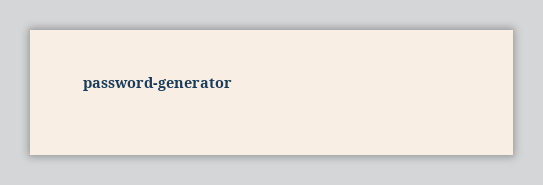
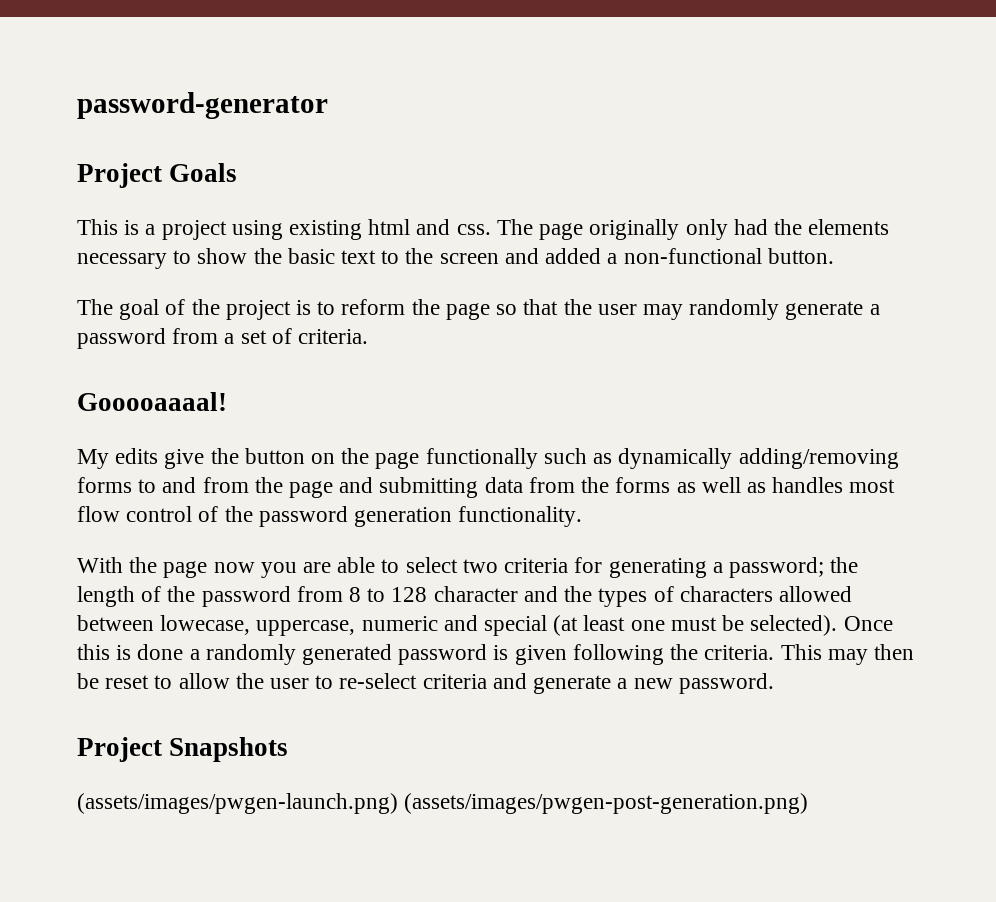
+ Project Goals
+ This is a project using existing html and css. The page originally only had the elements necessary to show the basic text to the screen and added a non-functional button.
+ The goal of the project is to reform the page so that the user may randomly generate a password from a set of criteria.
+ Gooooaaaal!
+ My edits give the button on the page functionally such as dynamically adding/removing forms to and from the page and submitting data from the forms as well as handles most flow control of the password generation functionality.
+ With the page now you are able to select two criteria for generating a password; the length of the password from 8 to 128 character and the types of characters allowed between lowecase, uppercase, numeric and special (at least one must be selected). Once this is done a randomly generated password is given following the criteria. This may then be reset to allow the user to re-select criteria and generate a new password.
+ Project Snapshots
+ (assets/images/pwgen-launch.png) (assets/images/pwgen-post-generation.png)

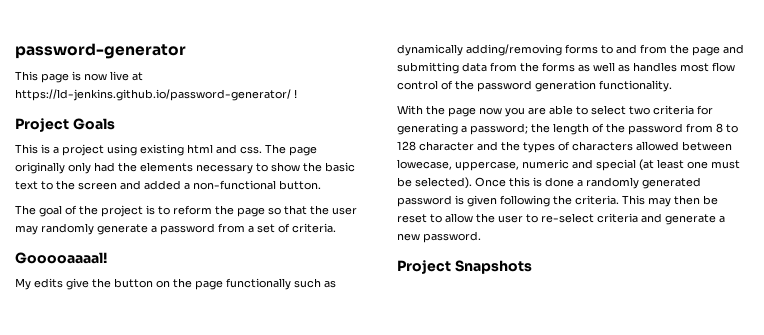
+ This page is now live at https://ld-jenkins.github.io/password-generator/ !
- (assets/images/pwgen-launch.png) (assets/images/pwgen-post-generation.png)

